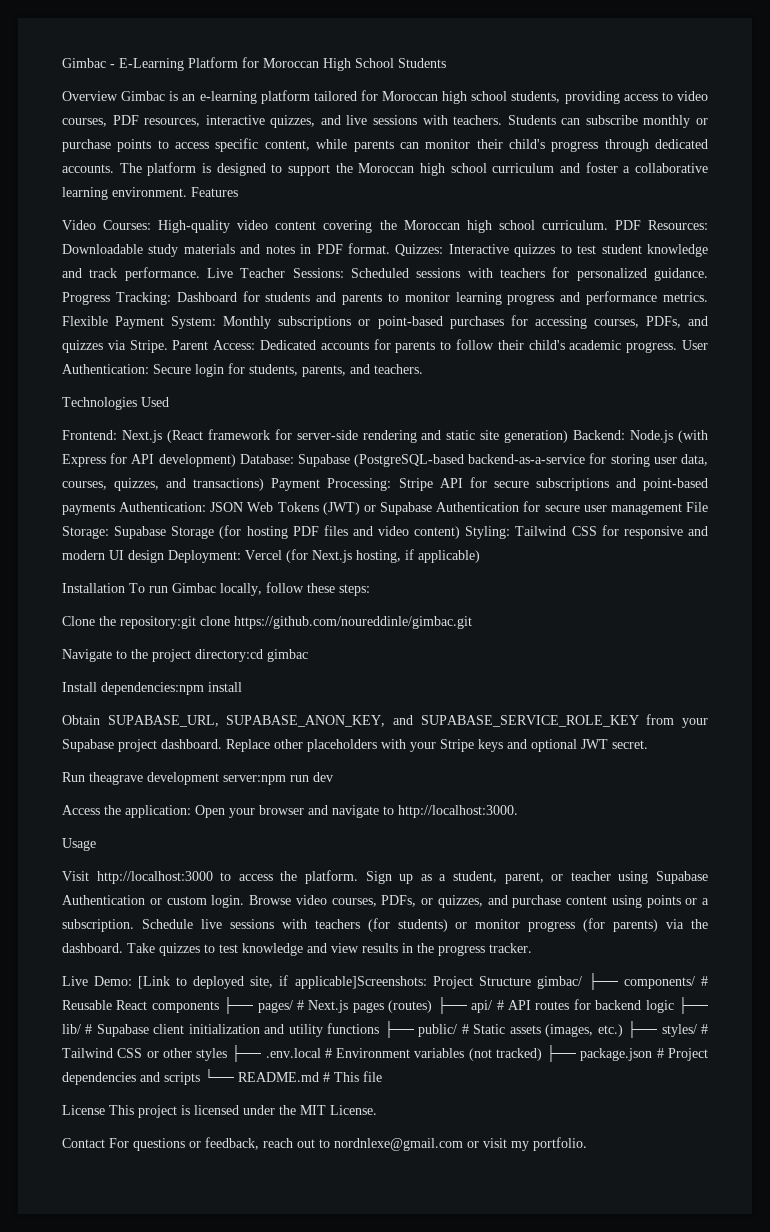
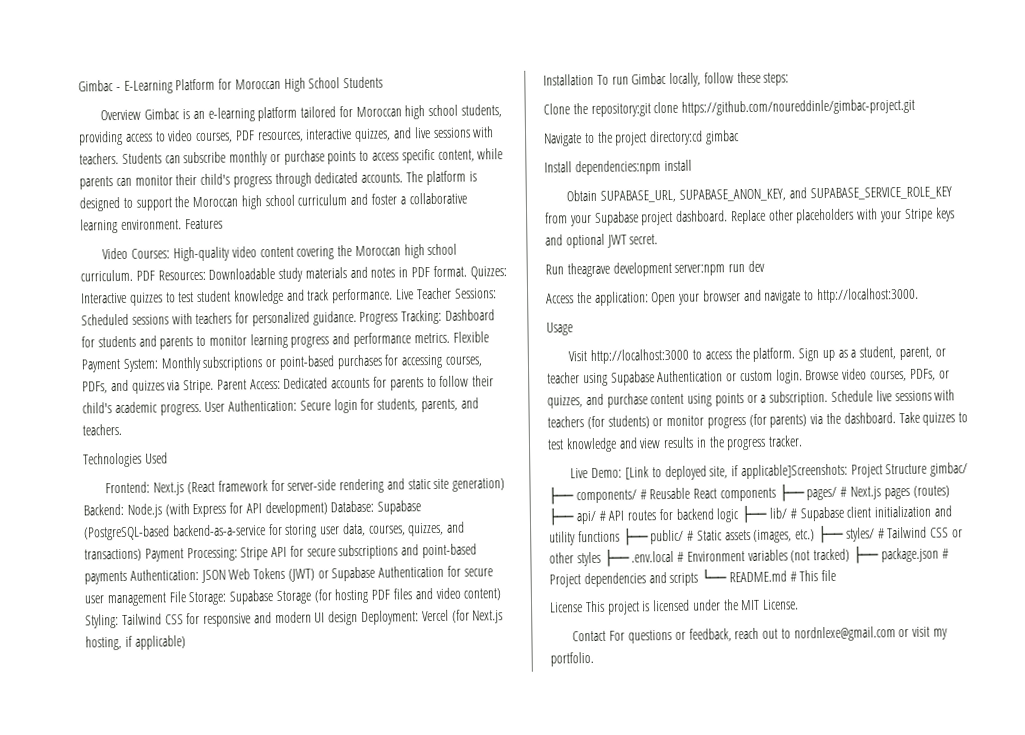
- Clone the repository:git clone https://github.com/noureddinle/gimbac.git
+ Clone the repository:git clone https://github.com/noureddinle/gimbac-project.git

